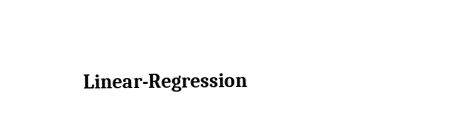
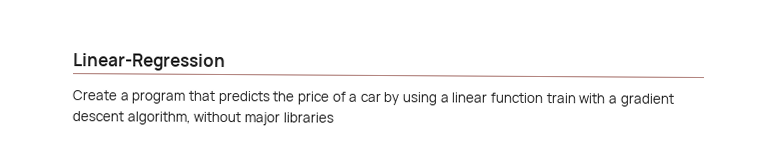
+ Create a program that predicts the price of a car by using a linear function train with a gradient descent algorithm, without major libraries

